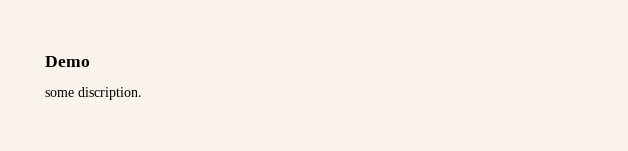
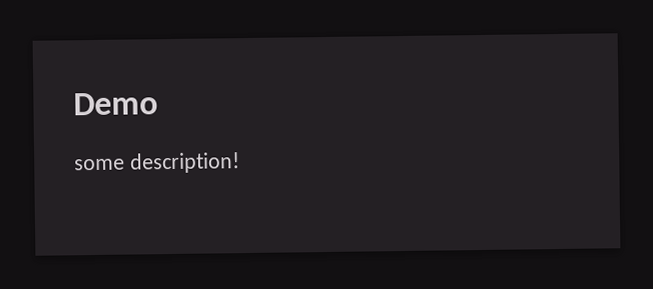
- some discription.
+ some description!

